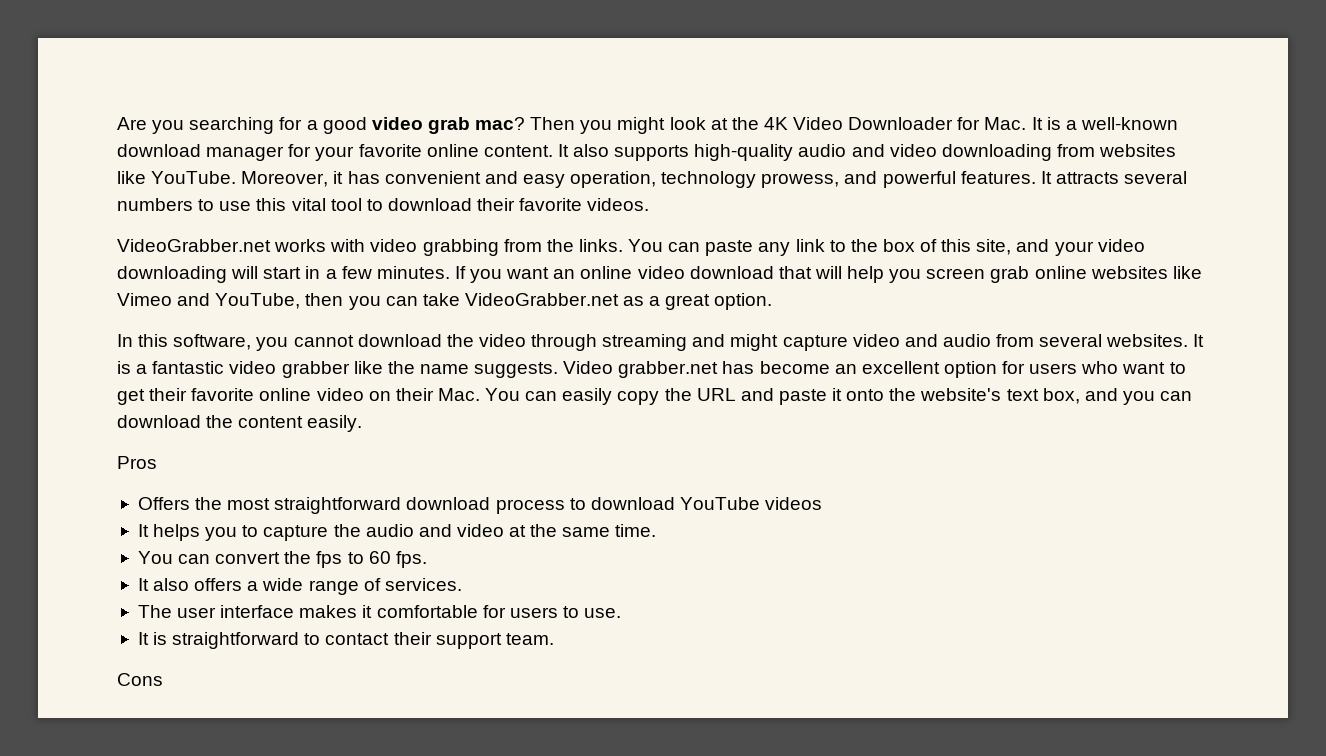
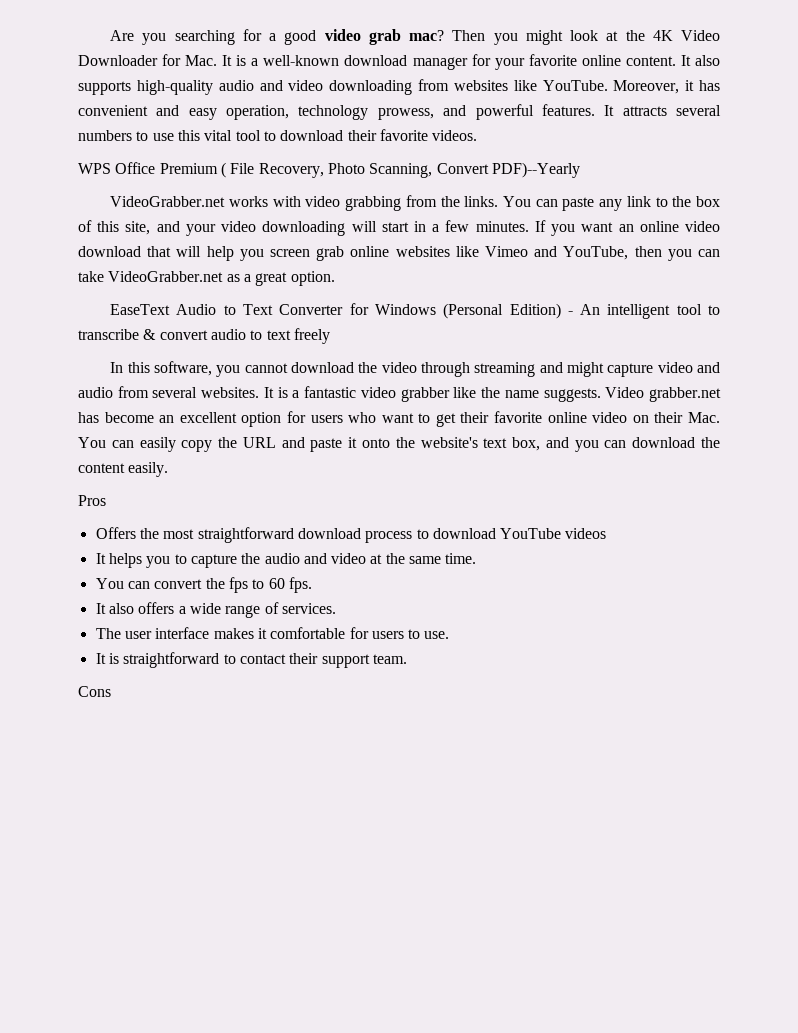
+ WPS Office Premium ( File Recovery, Photo Scanning, Convert PDF)--Yearly
+ EaseText Audio to Text Converter for Windows (Personal Edition) - An intelligent tool to transcribe & convert audio to text freely

